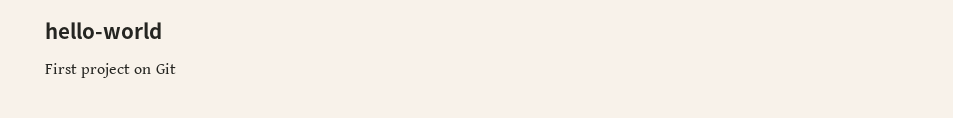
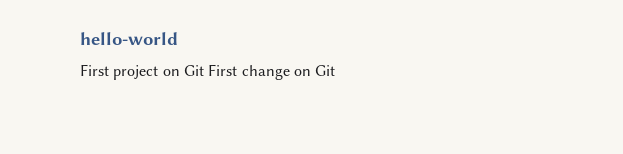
- First project on Git
+ First project on Git First change on Git

